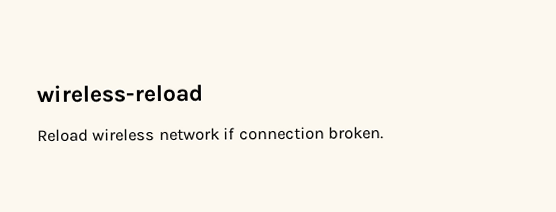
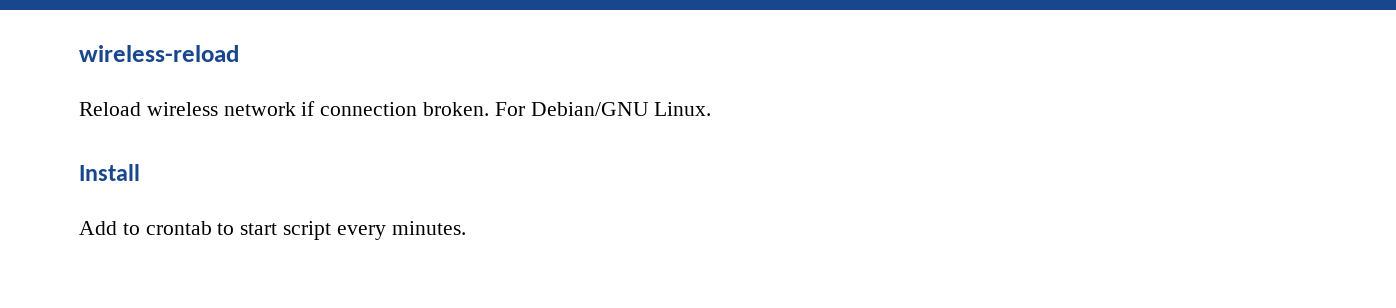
+ For Debian/GNU Linux.
+ Install
+ Add to crontab to start script every minutes.

